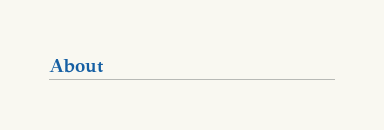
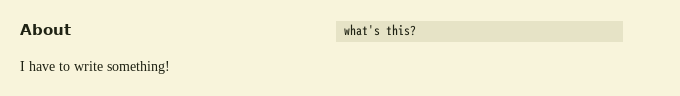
+ I have to write something!
+ what's this?

